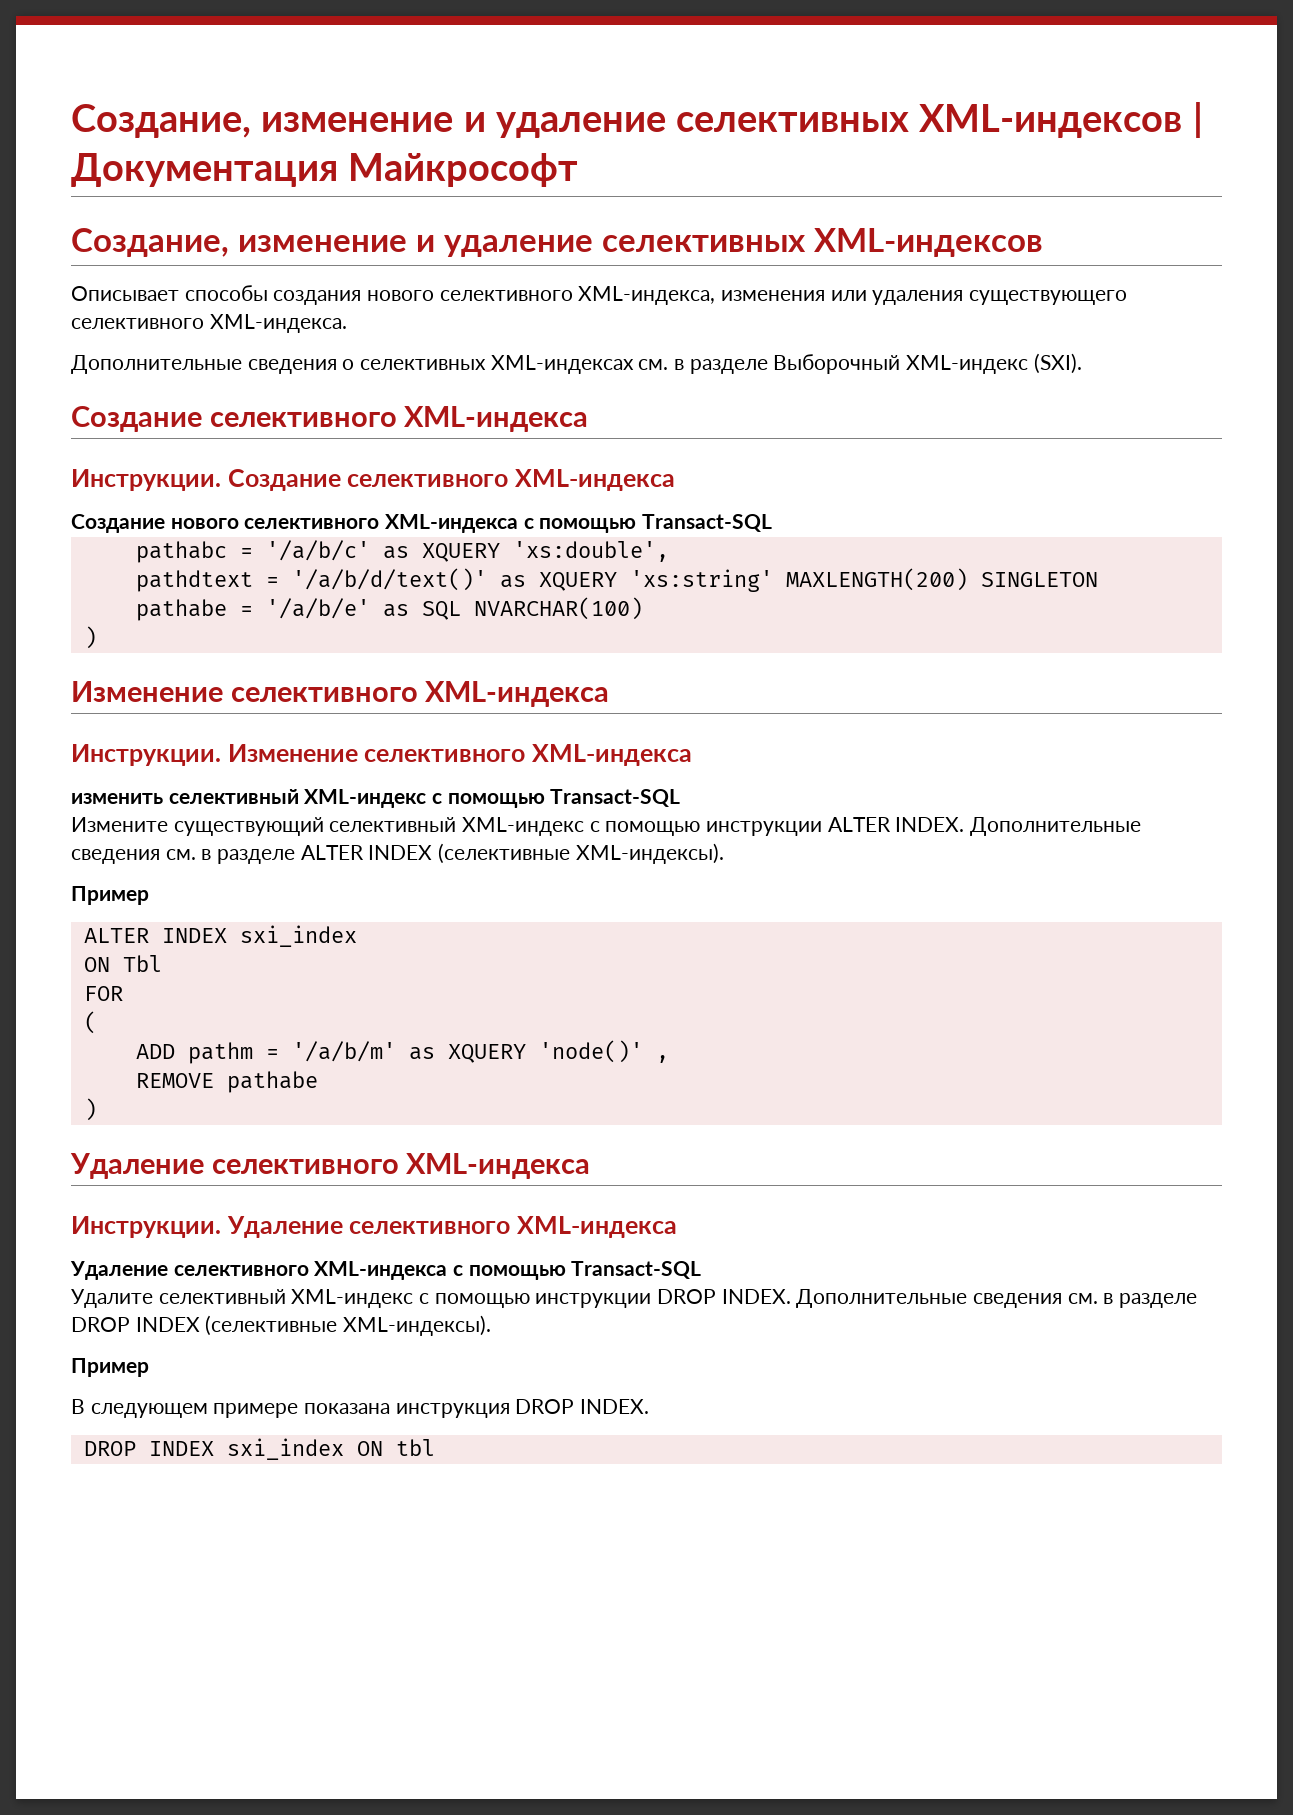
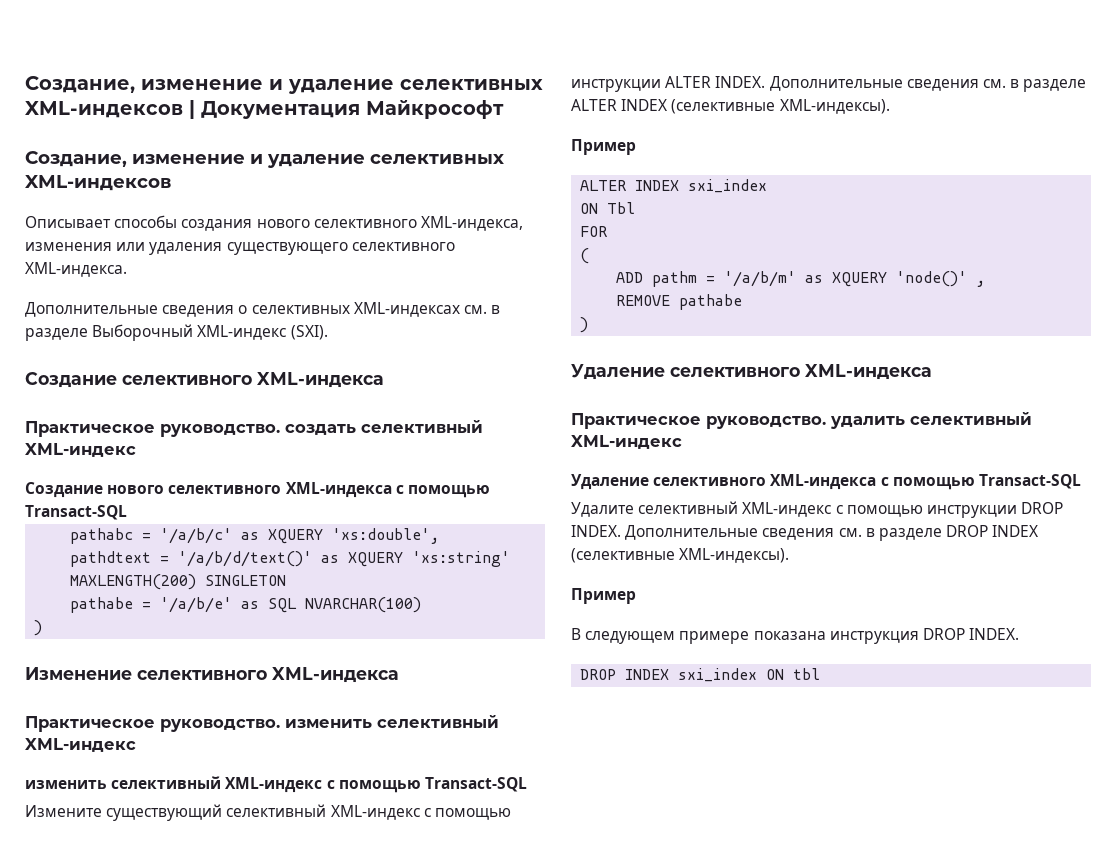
- Инструкции. Создание селективного XML-индекса
+ Практическое руководство. создать селективный XML-индекс
- Инструкции. Изменение селективного XML-индекса
+ Практическое руководство. изменить селективный XML-индекс
- Инструкции. Удаление селективного XML-индекса
+ Практическое руководство. удалить селективный XML-индекс

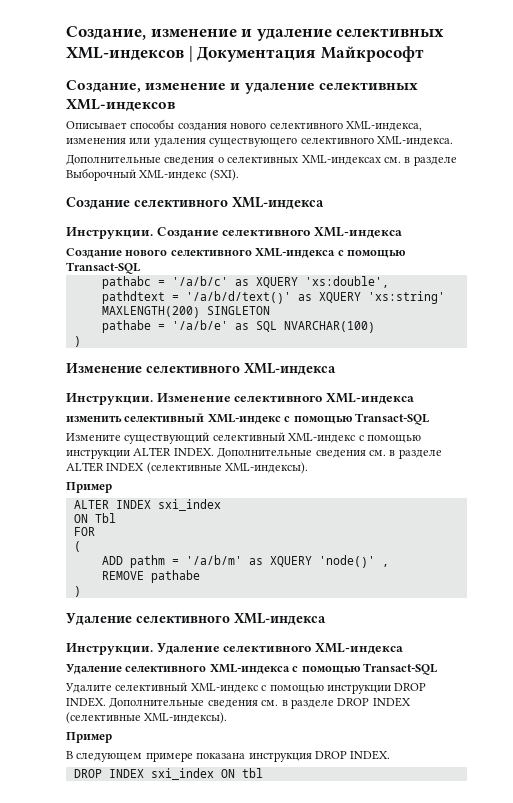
- Практическое руководство. создать селективный XML-индекс
+ Инструкции. Создание селективного XML-индекса
- Практическое руководство. изменить селективный XML-индекс
+ Инструкции. Изменение селективного XML-индекса
- Практическое руководство. удалить селективный XML-индекс
+ Инструкции. Удаление селективного XML-индекса

